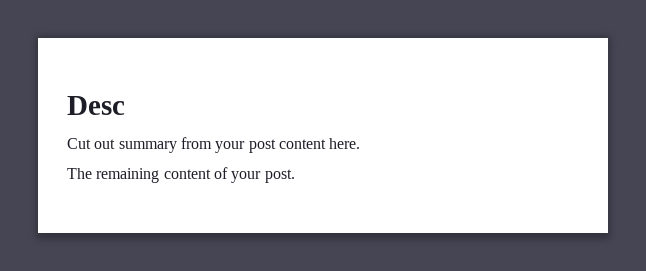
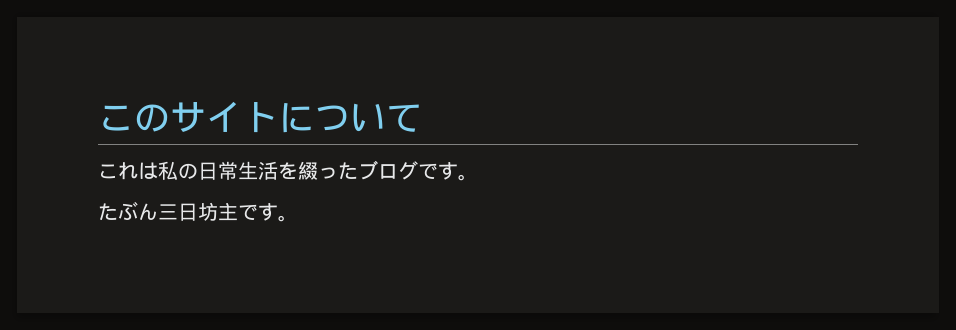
- Desc
- Cut out summary from your post content here.
- The remaining content of your post.
+ このサイトについて
+ これは私の日常生活を綴ったブログです。
+ たぶん三日坊主です。

